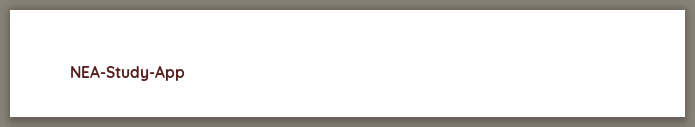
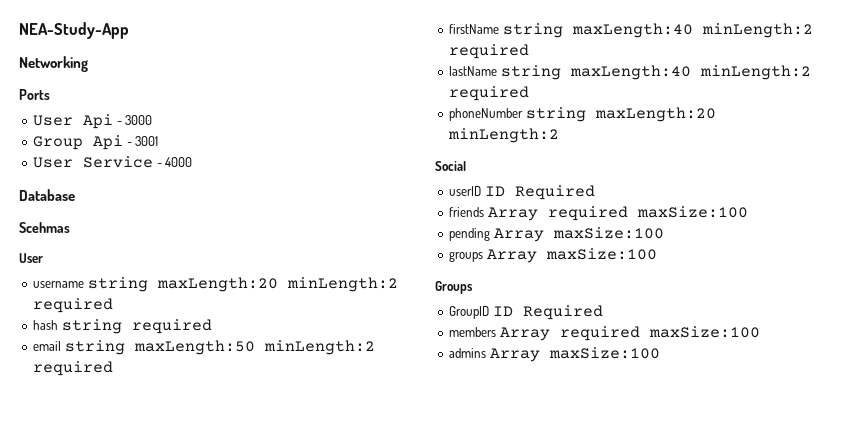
+ Networking
+ Ports
+ User Api - 3000
+ Group Api - 3001
+ User Service - 4000
+ Database
+ Scehmas
+ User
+ username string maxLength:20 minLength:2 required
+ hash string required
+ email string maxLength:50 minLength:2 required
+ firstName string maxLength:40 minLength:2 required
+ lastName string maxLength:40 minLength:2 required
+ phoneNumber string maxLength:20 minLength:2
+ Social
+ userID ID Required
+ friends Array required maxSize:100
+ pending Array maxSize:100
+ groups Array maxSize:100
+ Groups
+ GroupID ID Required
+ members Array required maxSize:100
+ admins Array maxSize:100

